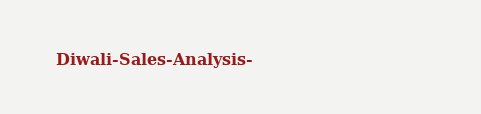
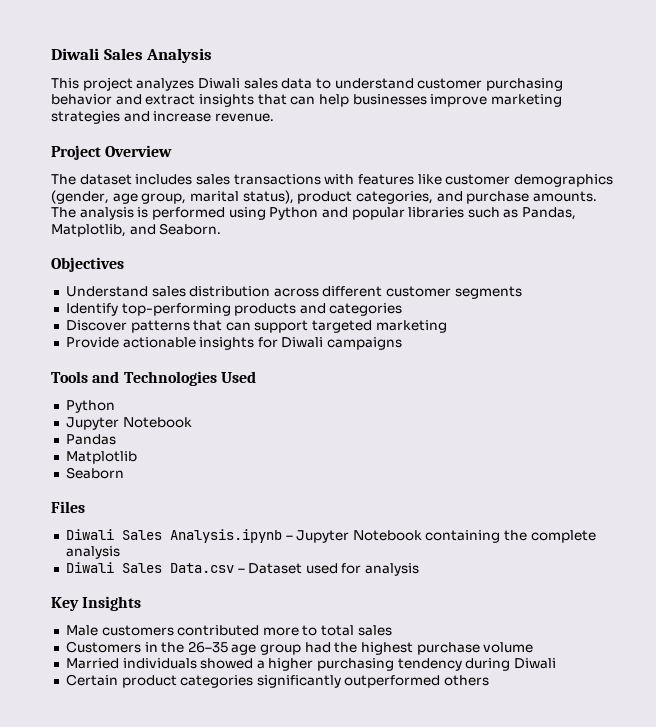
- Diwali-Sales-Analysis-
+ Diwali Sales Analysis
+ This project analyzes Diwali sales data to understand customer purchasing behavior and extract insights that can help businesses improve marketing strategies and increase revenue.
+ Project Overview
+ The dataset includes sales transactions with features like customer demographics (gender, age group, marital status), product categories, and purchase amounts. The analysis is performed using Python and popular libraries such as Pandas, Matplotlib, and Seaborn.
+ Objectives
+ Understand sales distribution across different customer segments
+ Identify top-performing products and categories
+ Discover patterns that can support targeted marketing
+ Provide actionable insights for Diwali campaigns
+ Tools and Technologies Used
+ Python
+ Jupyter Notebook
+ Pandas
+ Matplotlib
+ Seaborn
+ Files
+ Diwali Sales Analysis.ipynb – Jupyter Notebook containing the complete analysis
+ Diwali Sales Data.csv – Dataset used for analysis
+ Key Insights
+ Male customers contributed more to total sales
+ Customers in the 26–35 age group had the highest purchase volume
+ Married individuals showed a higher purchasing tendency during Diwali
+ Certain product categories significantly outperformed others

